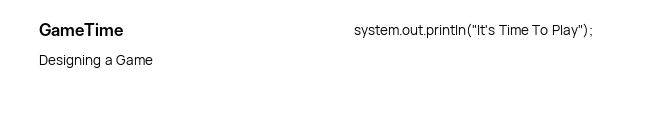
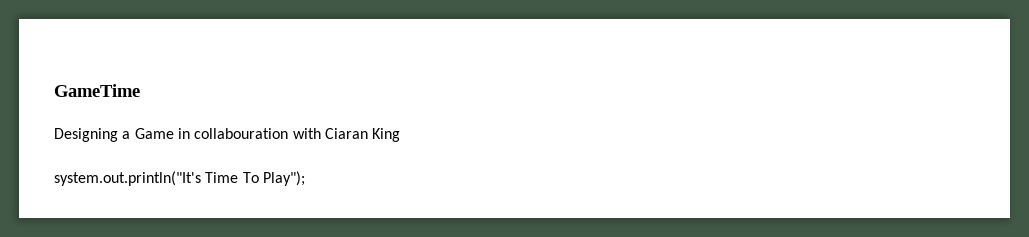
- Designing a Game
+ Designing a Game in collabouration with Ciaran King

